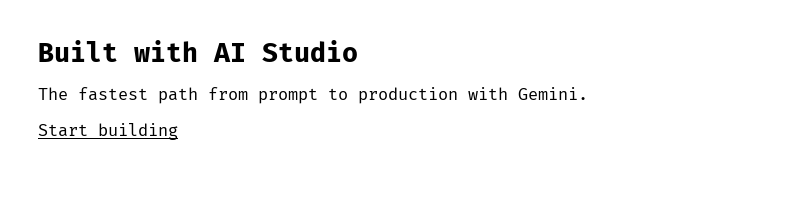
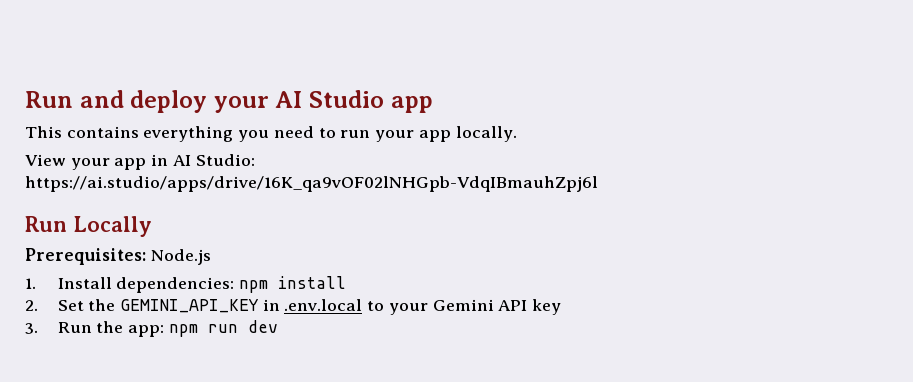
- Built with AI Studio
- The fastest path from prompt to production with Gemini.
- Start building
+ Run and deploy your AI Studio app
+ This contains everything you need to run your app locally.
+ View your app in AI Studio: https://ai.studio/apps/drive/16K_qa9vOF02lNHGpb-VdqIBmauhZpj6l
+ Run Locally
+ Prerequisites: Node.js
+ 1. Install dependencies: npm install
+ 2. Set the GEMINI_API_KEY in .env.local to your Gemini API key
+ 3. Run the app: npm run dev

